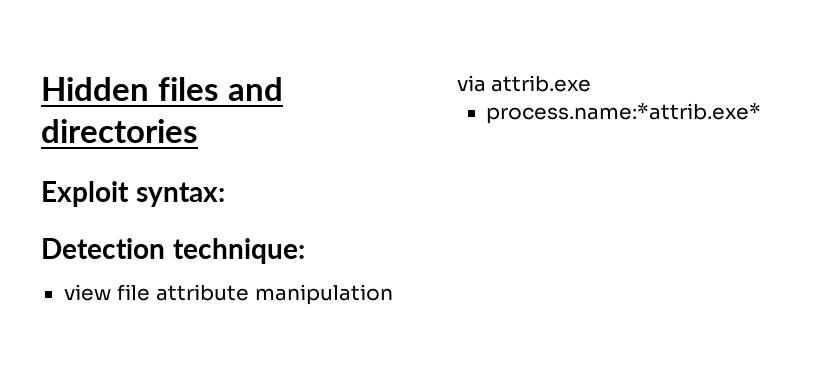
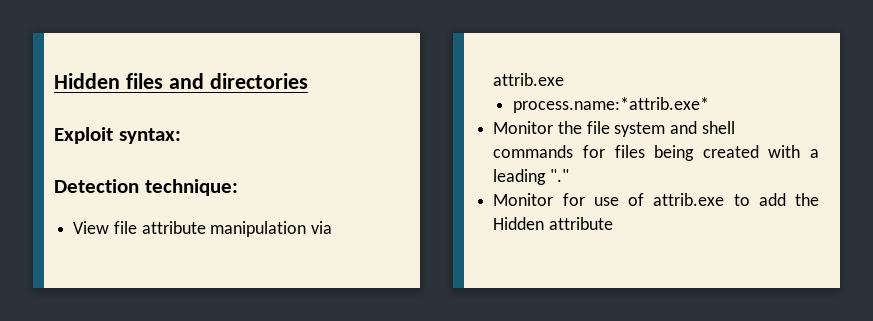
- view file attribute manipulation via attrib.exe
+ View file attribute manipulation via attrib.exe
+ Monitor the file system and shell commands for files being created with a leading "."
+ Monitor for use of attrib.exe to add the Hidden attribute

